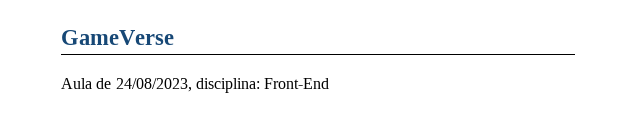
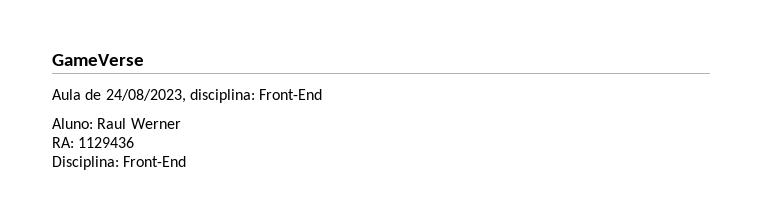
+ Aluno: Raul Werner
+ RA: 1129436
+ Disciplina: Front-End

